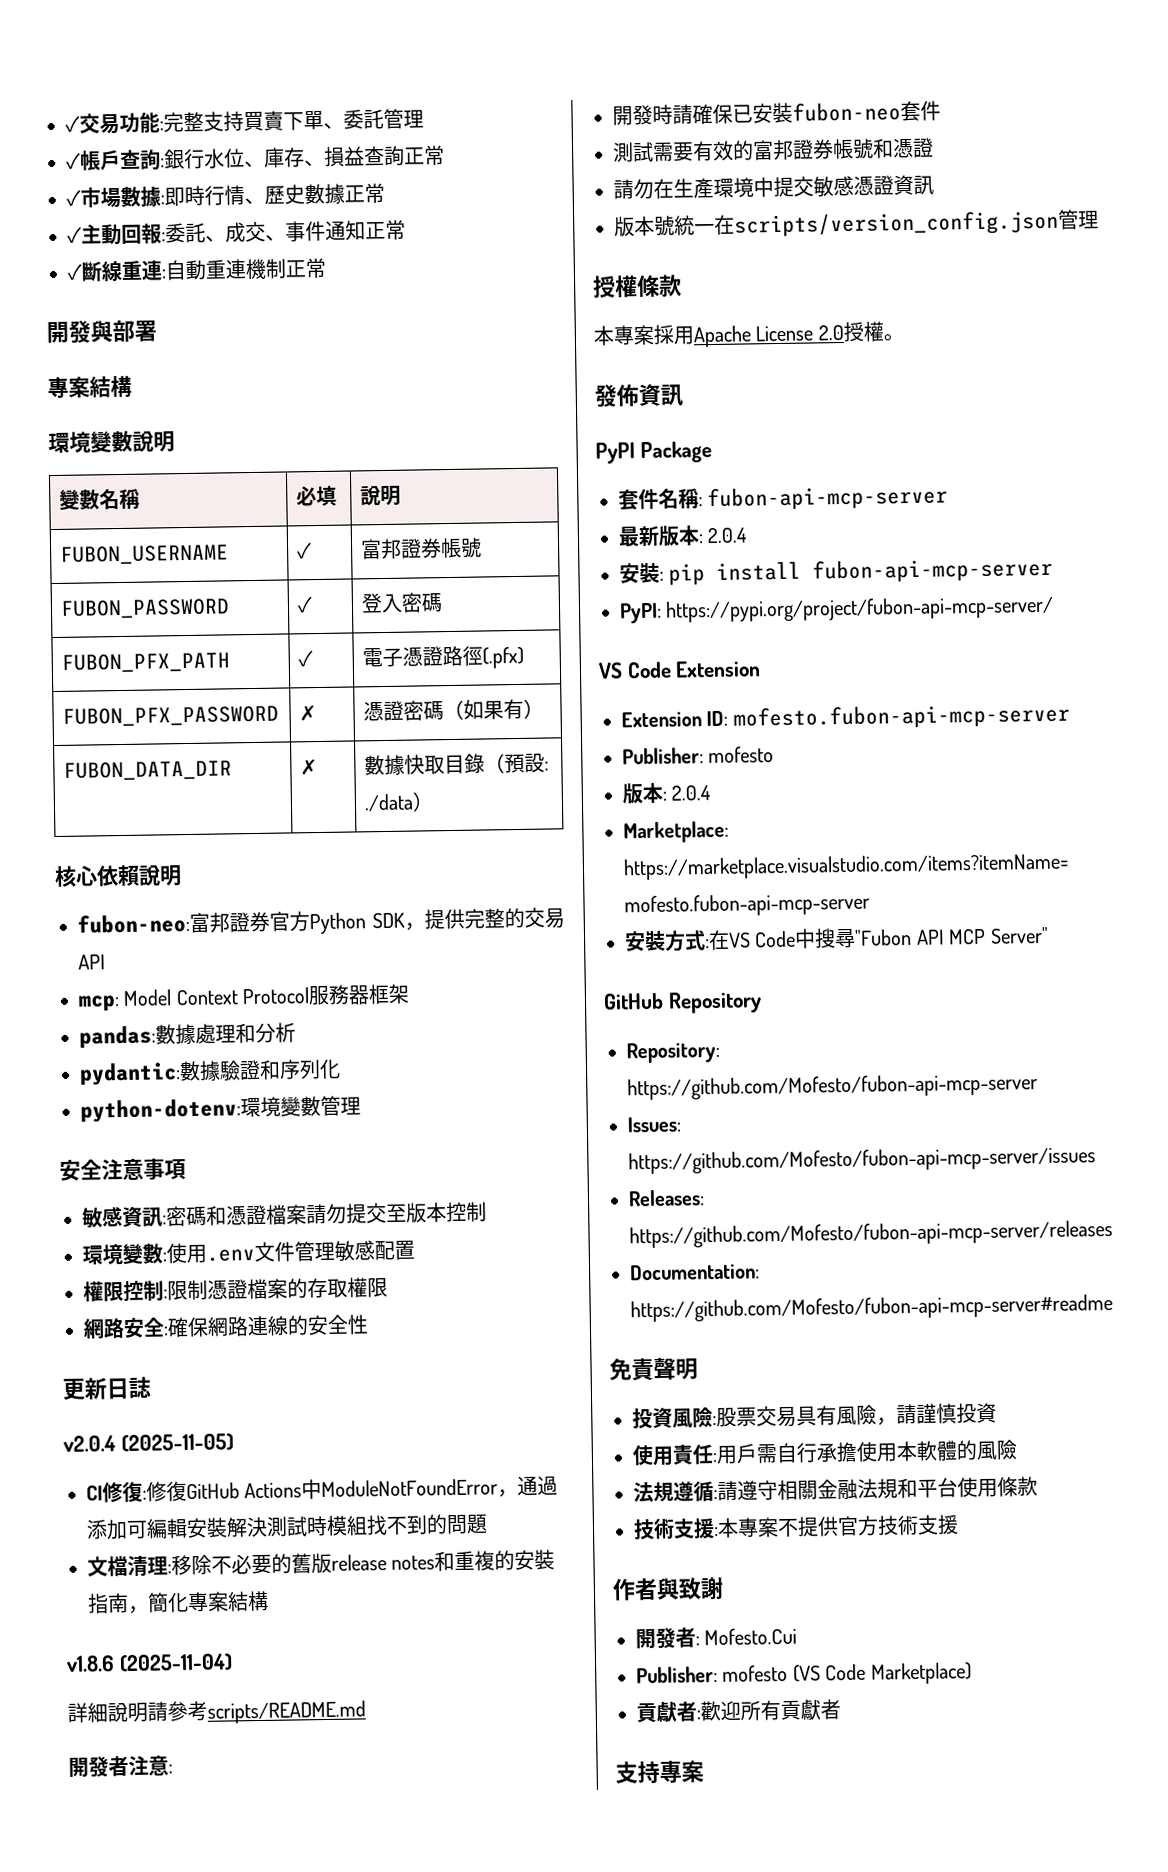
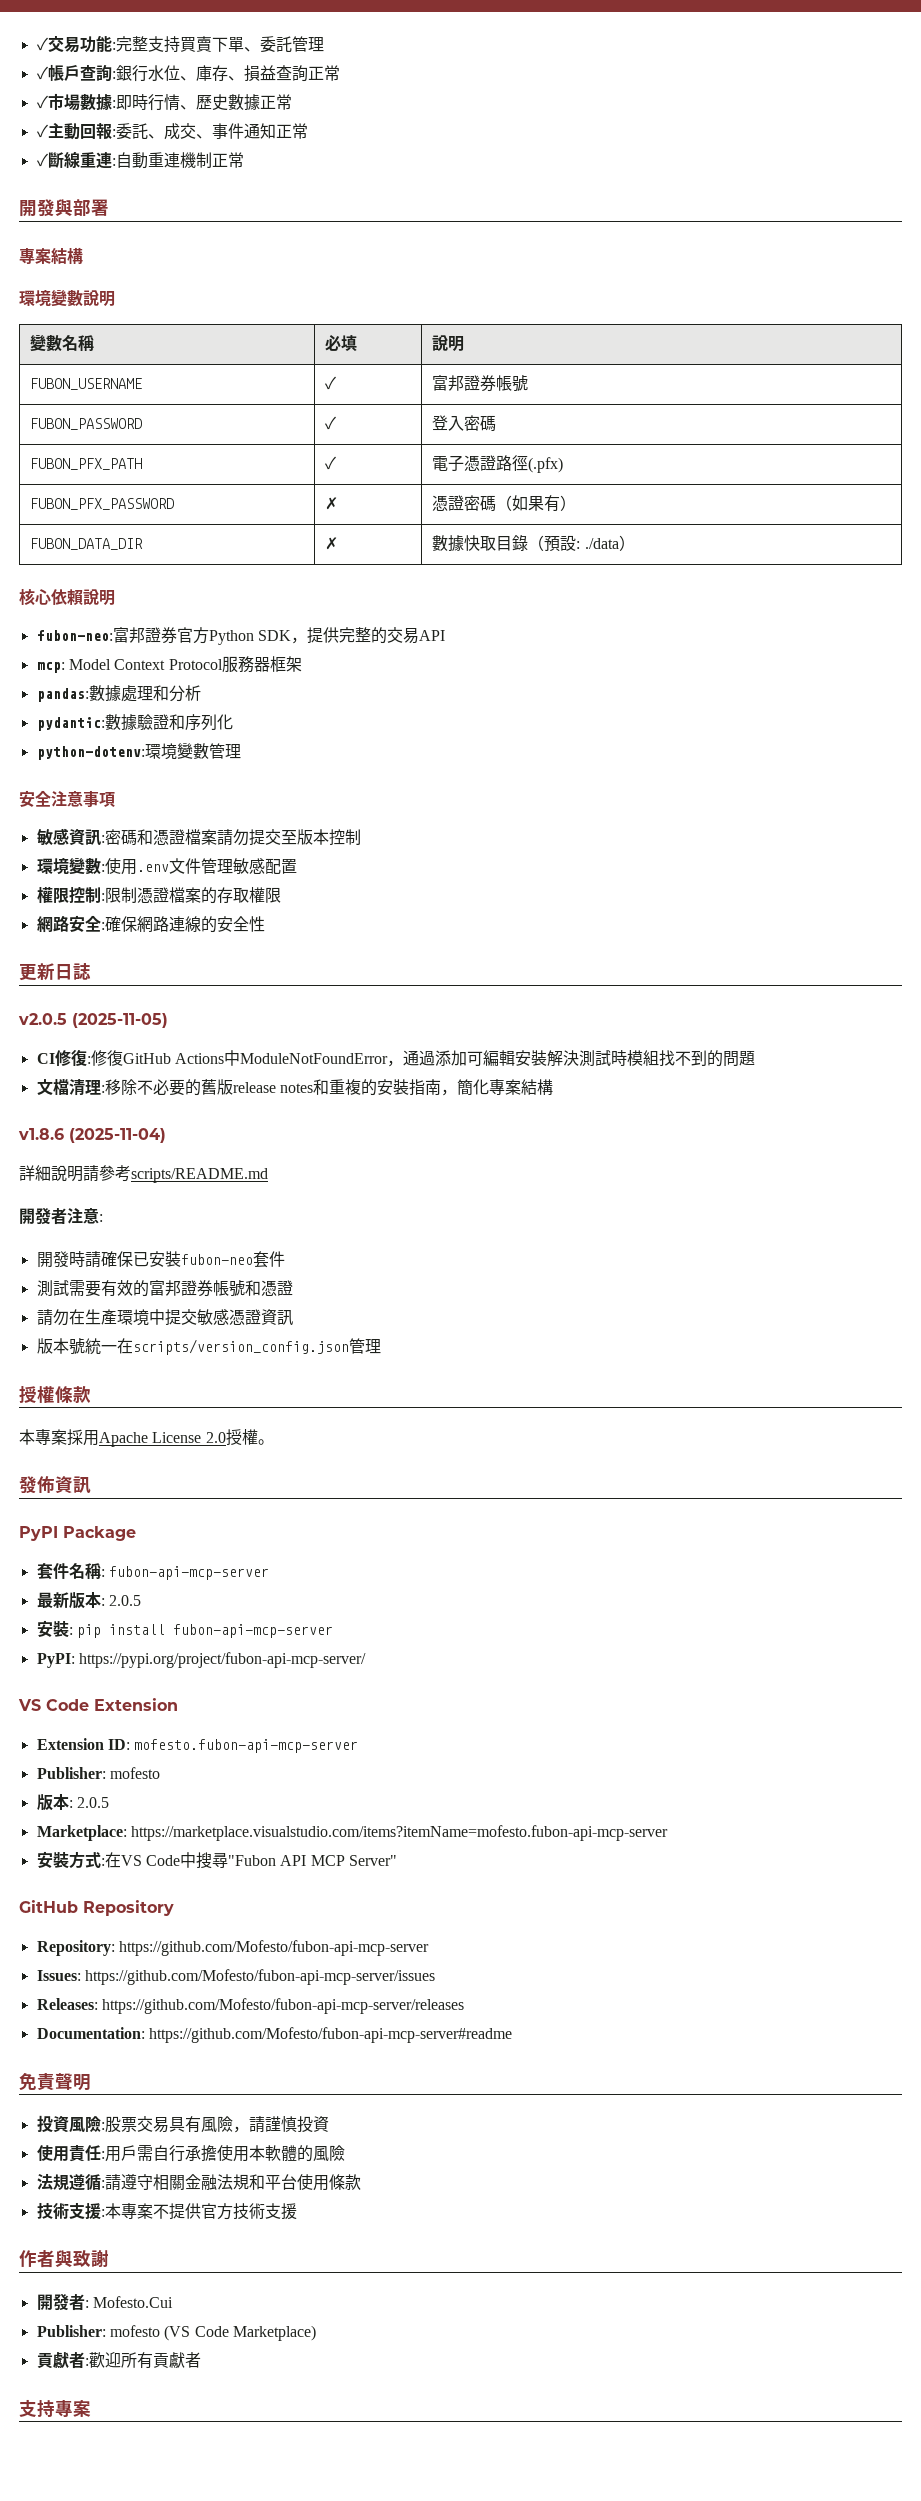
- v2.0.4 (2025-11-05)
+ v2.0.5 (2025-11-05)
- 最新版本: 2.0.4
+ 最新版本: 2.0.5
  Extension ID: mofesto.fubon-api-mcp-server
  Publisher: mofesto
- 版本: 2.0.4
+ 版本: 2.0.5

